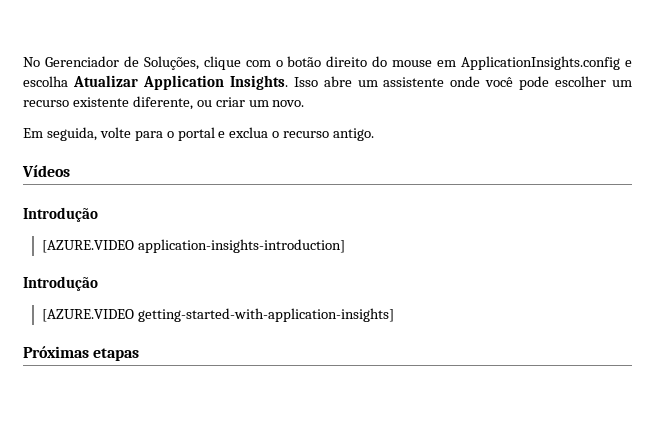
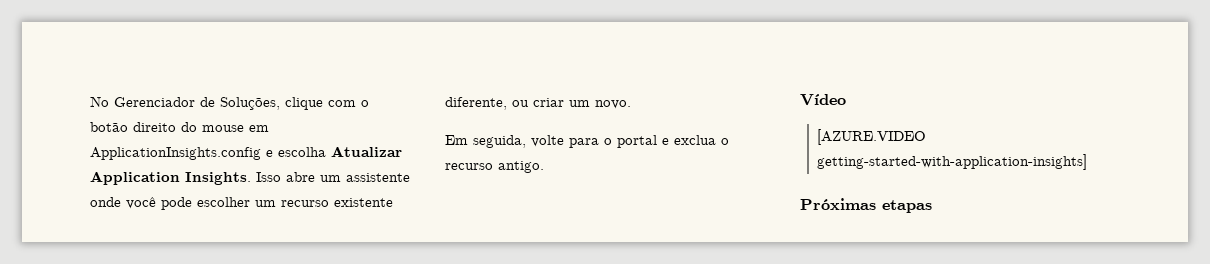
- Vídeos
- Introdução
- [AZURE.VIDEO application-insights-introduction]
- Introdução
+ Vídeo

